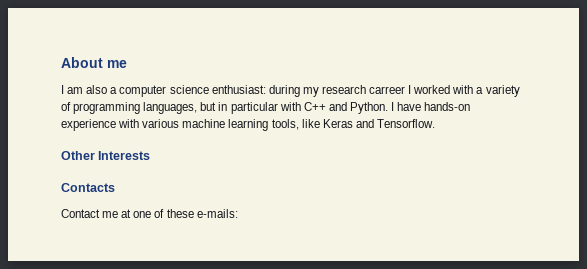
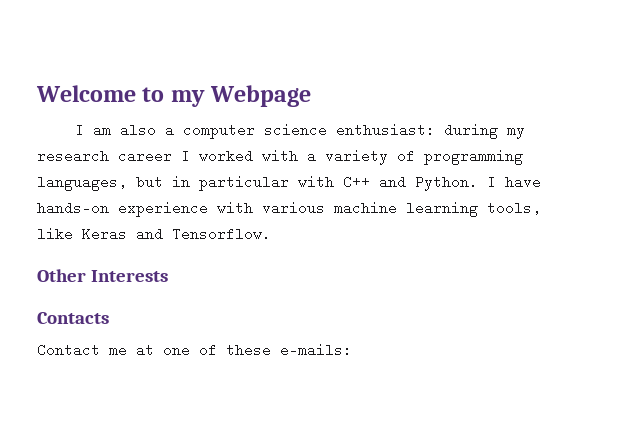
- About me
+ Welcome to my Webpage
- I am also a computer science enthusiast: during my research carreer I worked with a variety of programming languages, but in particular with C++ and Python.
+ I am also a computer science enthusiast: during my research career I worked with a variety of programming languages, but in particular with C++ and Python.

